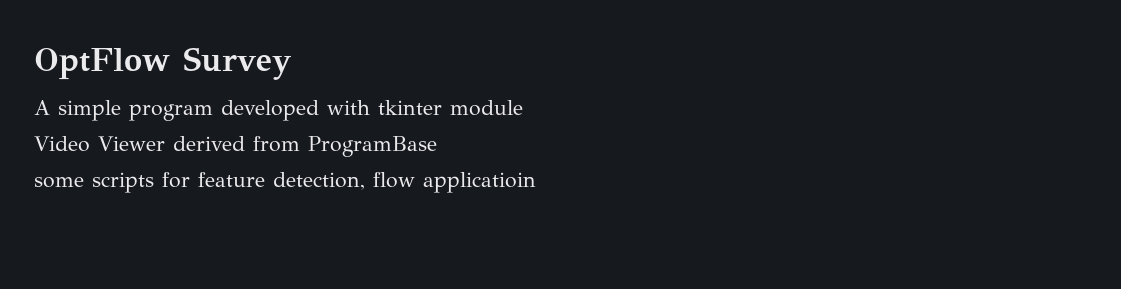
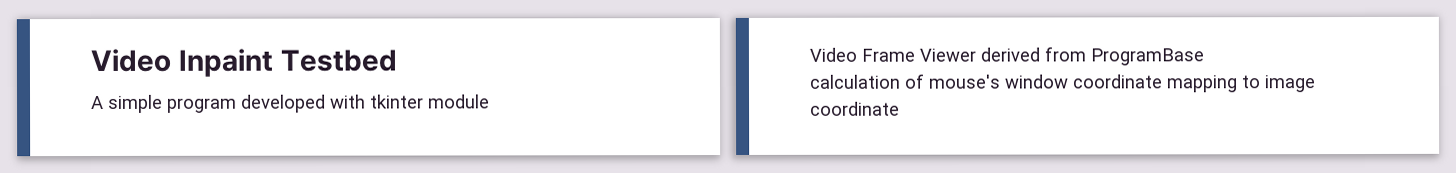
- OptFlow Survey
+ Video Inpaint Testbed
- Video Viewer derived from ProgramBase
+ Video Frame Viewer derived from ProgramBase
- some scripts for feature detection, flow applicatioin
+ calculation of mouse's window coordinate mapping to image coordinate

